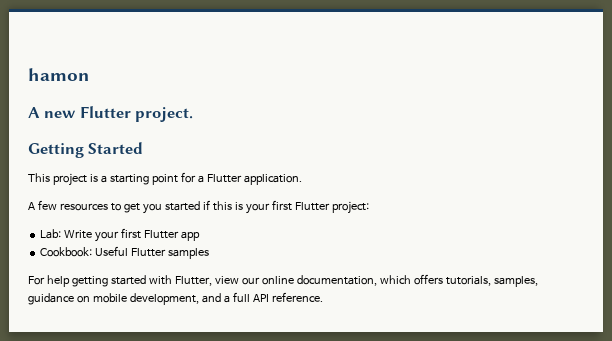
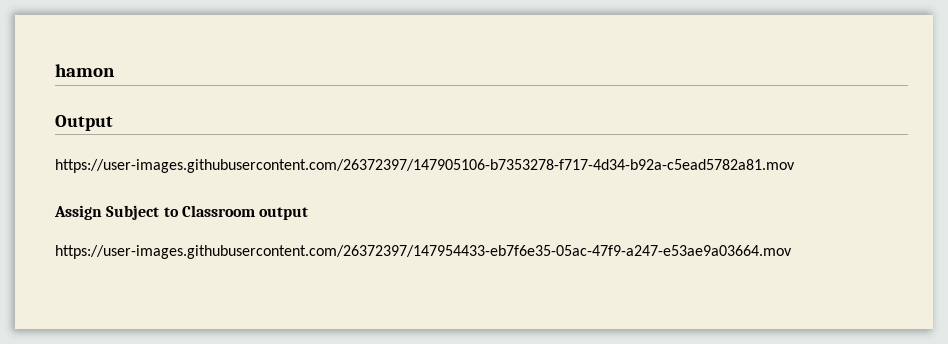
- A new Flutter project.
- Getting Started
- This project is a starting point for a Flutter application.
- A few resources to get you started if this is your first Flutter project:
- Lab: Write your first Flutter app
- Cookbook: Useful Flutter samples
- For help getting started with Flutter, view our online documentation, which offers tutorials, samples, guidance on mobile development, and a full API reference.
+ Output
+ https://user-images.githubusercontent.com/26372397/147905106-b7353278-f717-4d34-b92a-c5ead5782a81.mov
+ Assign Subject to Classroom output
+ https://user-images.githubusercontent.com/26372397/147954433-eb7f6e35-05ac-47f9-a247-e53ae9a03664.mov

